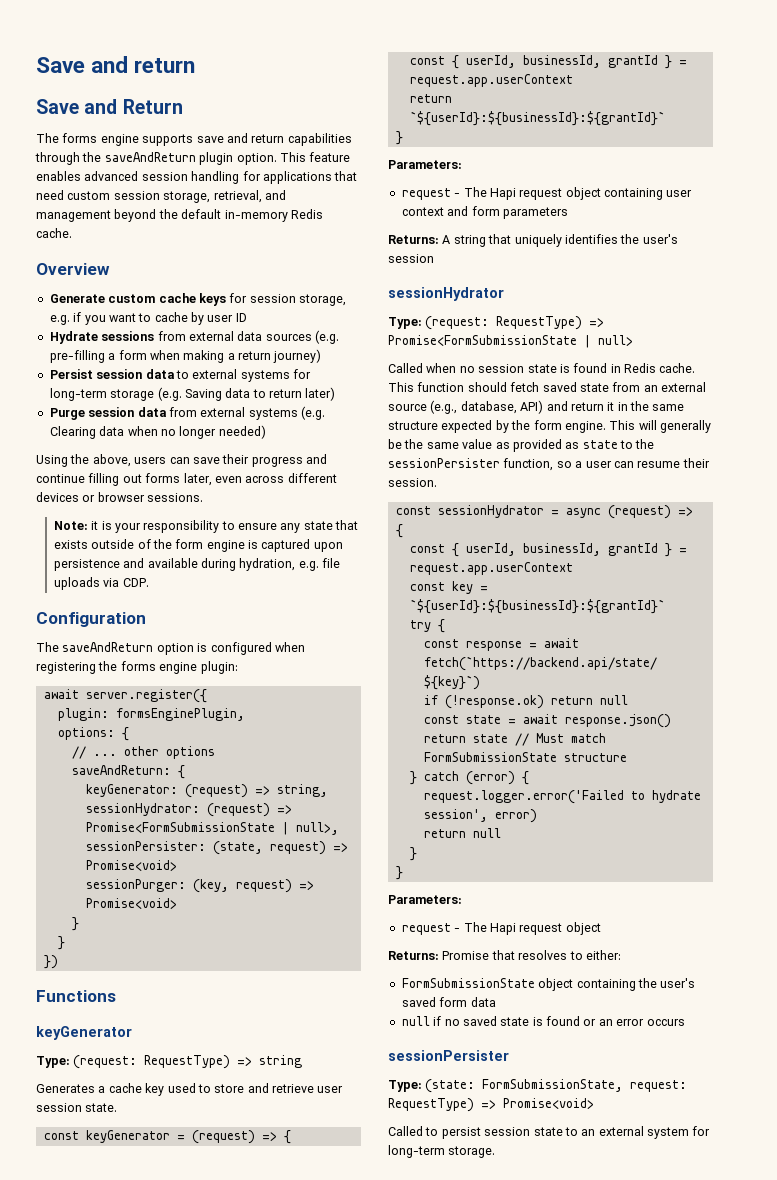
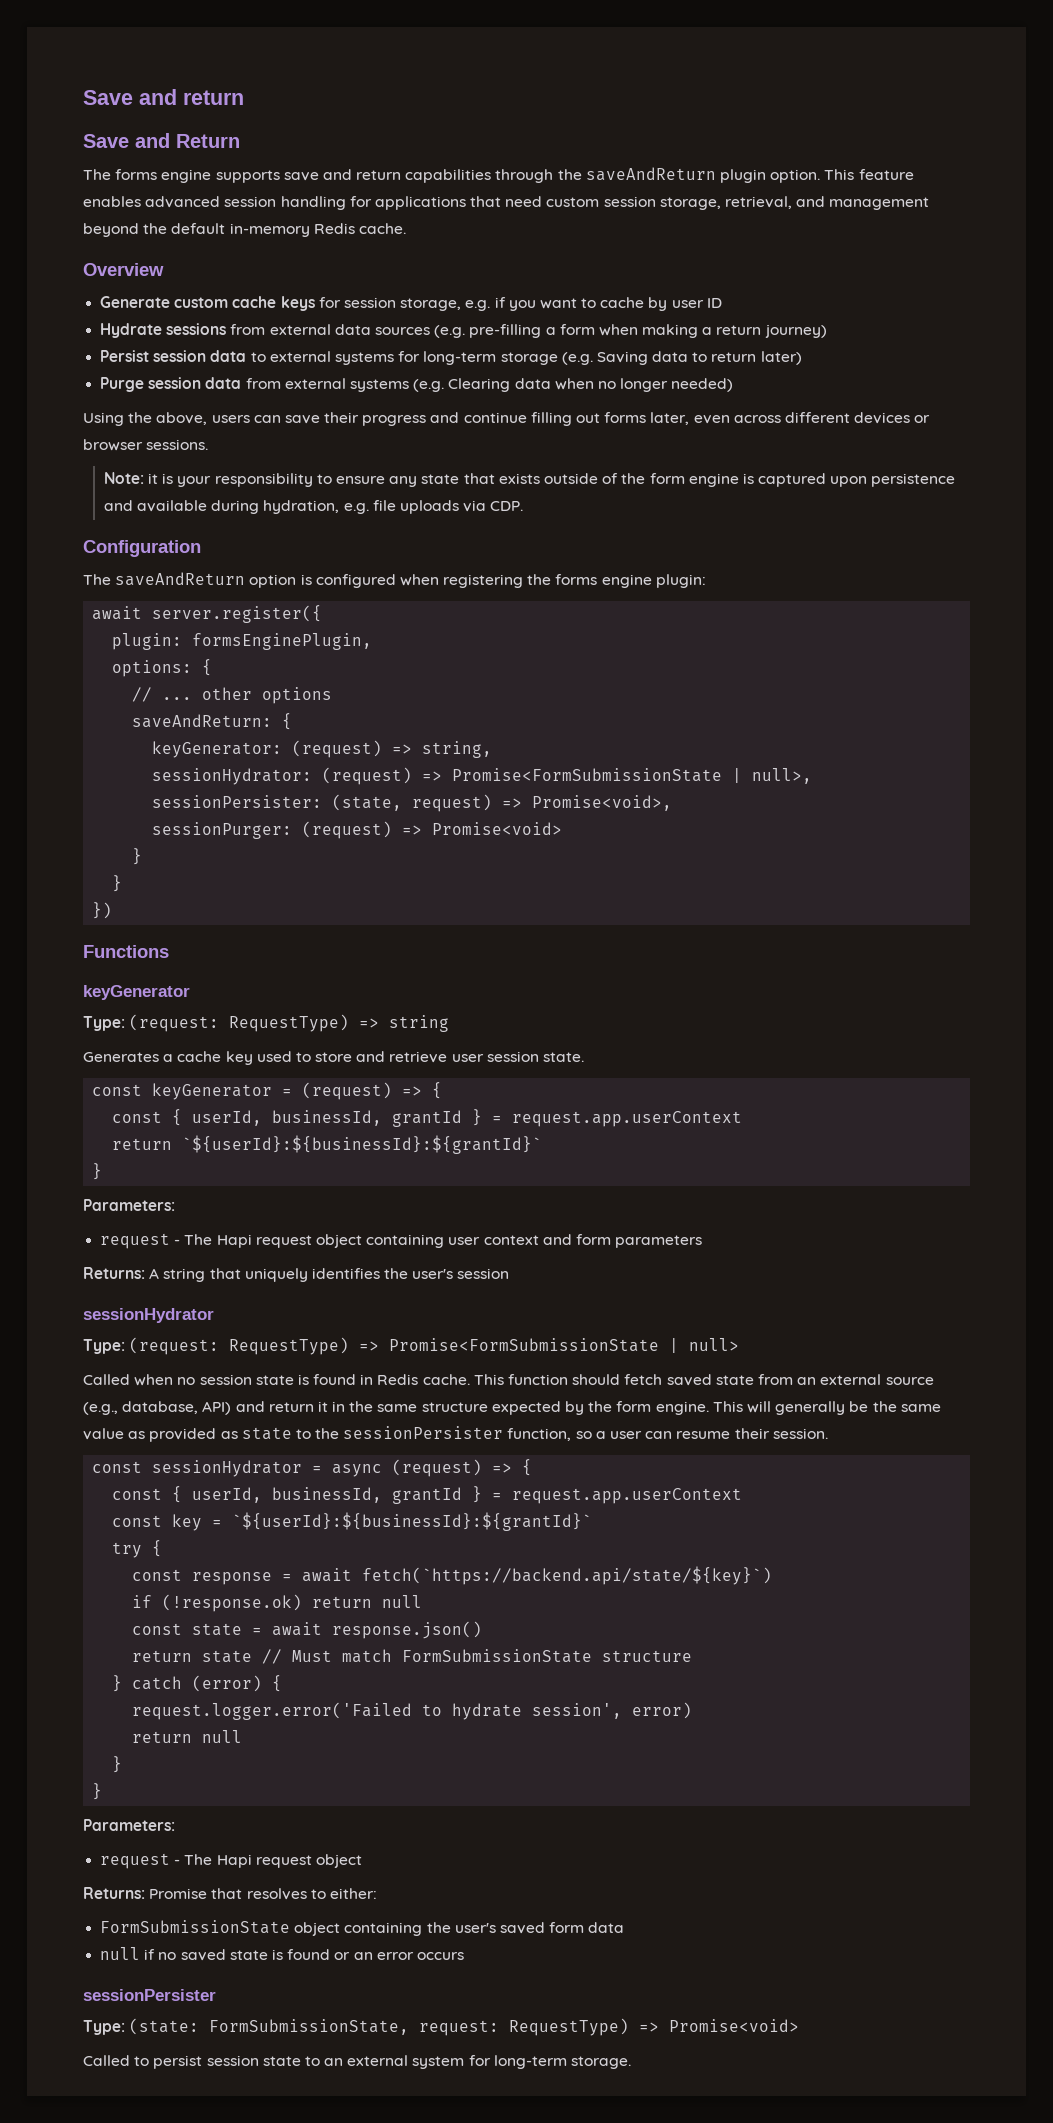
- sessionPersister: (state, request) => Promise<void>
+ sessionPersister: (state, request) => Promise<void>,
- sessionPurger: (key, request) => Promise<void>
+ sessionPurger: (request) => Promise<void>

